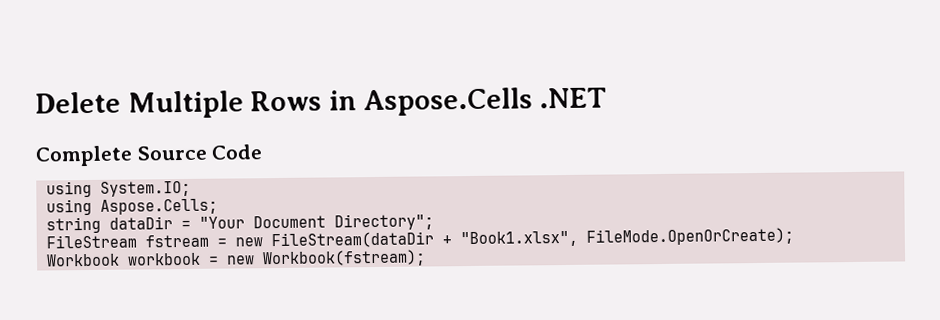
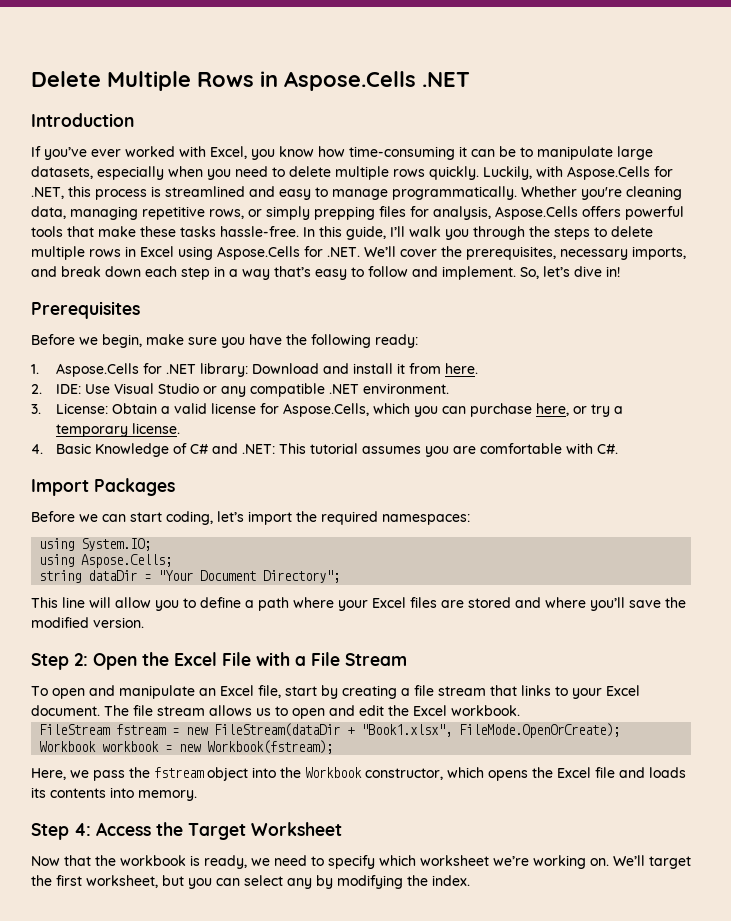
- Complete Source Code
+ Introduction
+ If you’ve ever worked with Excel, you know how time-consuming it can be to manipulate large datasets, especially when you need to delete multiple rows quickly. Luckily, with Aspose.Cells for .NET, this process is streamlined and easy to manage programmatically. Whether you're cleaning data, managing repetitive rows, or simply prepping files for analysis, Aspose.Cells offers powerful tools that make these tasks hassle-free. In this guide, I’ll walk you through the steps to delete multiple rows in Excel using Aspose.Cells for .NET. We’ll cover the prerequisites, necessary imports, and break down each step in a way that’s easy to follow and implement. So, let’s dive in!
+ Prerequisites
+ Before we begin, make sure you have the following ready:
+ 1. Aspose.Cells for .NET library: Download and install it from here.
+ 2. IDE: Use Visual Studio or any compatible .NET environment.
+ 3. License: Obtain a valid license for Aspose.Cells, which you can purchase here, or try a temporary license.
+ 4. Basic Knowledge of C# and .NET: This tutorial assumes you are comfortable with C#.
+ Import Packages
+ Before we can start coding, let’s import the required namespaces:
+ This line will allow you to define a path where your Excel files are stored and where you’ll save the modified version.
+ Step 2: Open the Excel File with a File Stream
+ To open and manipulate an Excel file, start by creating a file stream that links to your Excel document. The file stream allows us to open and edit the Excel workbook.
+ Here, we pass the fstream object into the Workbook constructor, which opens the Excel file and loads its contents into memory.
+ Step 4: Access the Target Worksheet
+ Now that the workbook is ready, we need to specify which worksheet we’re working on. We’ll target the first worksheet, but you can select any by modifying the index.

